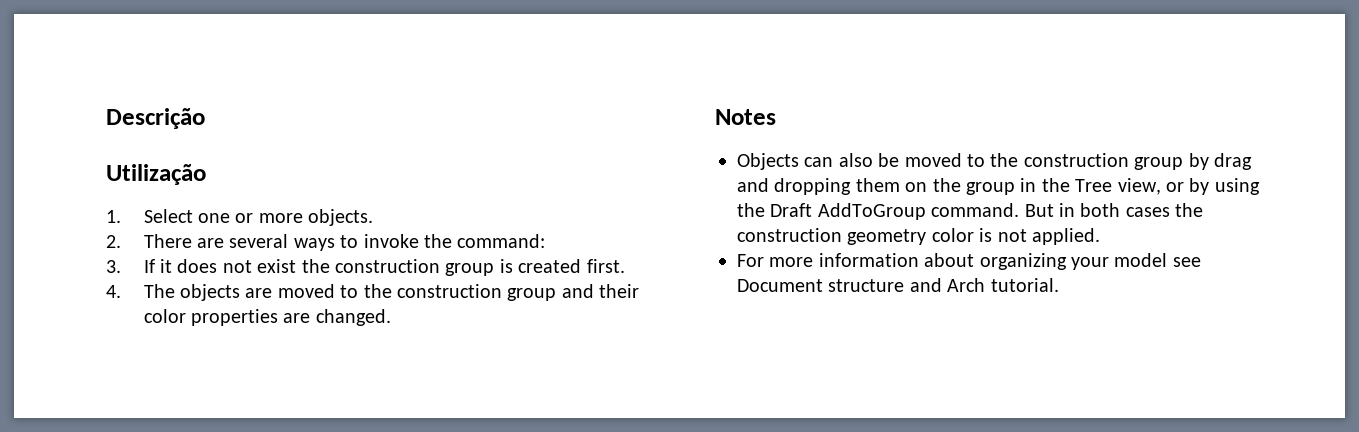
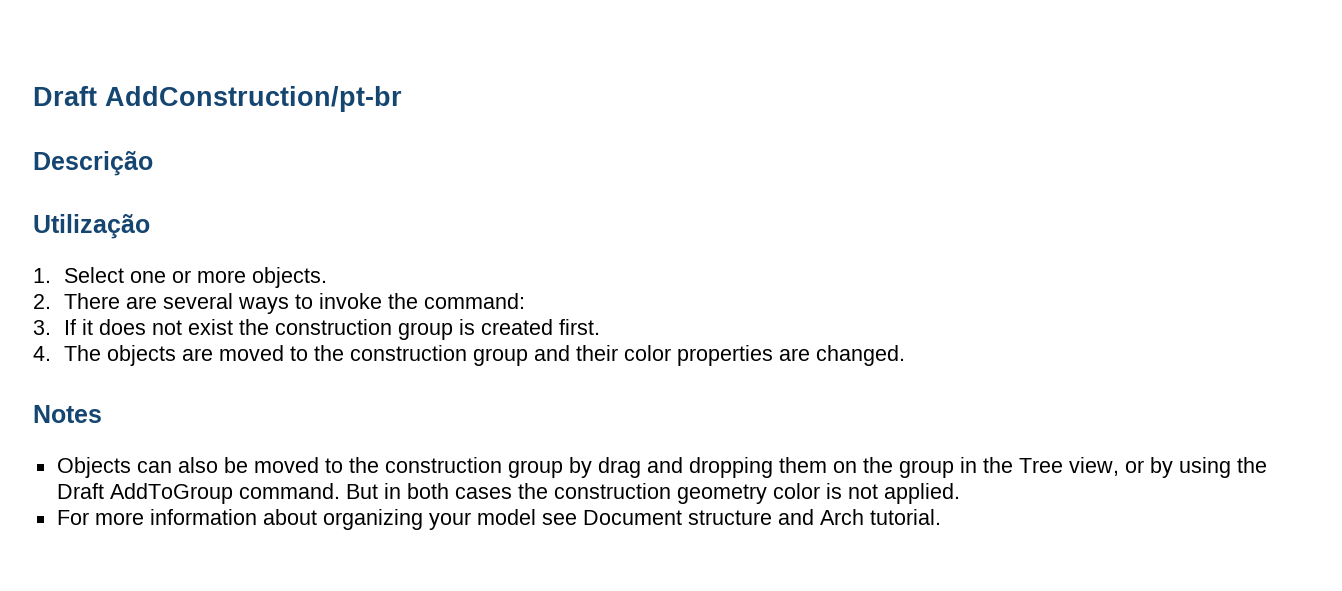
+ Draft AddConstruction/pt-br

